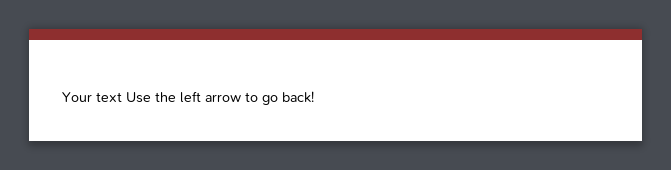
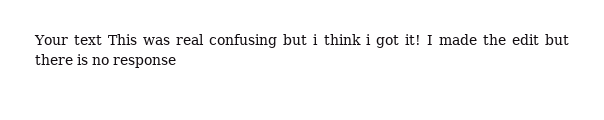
- Your text Use the left arrow to go back!
+ Your text This was real confusing but i think i got it! I made the edit but there is no response

